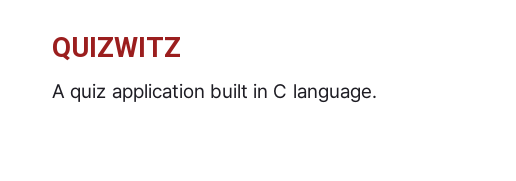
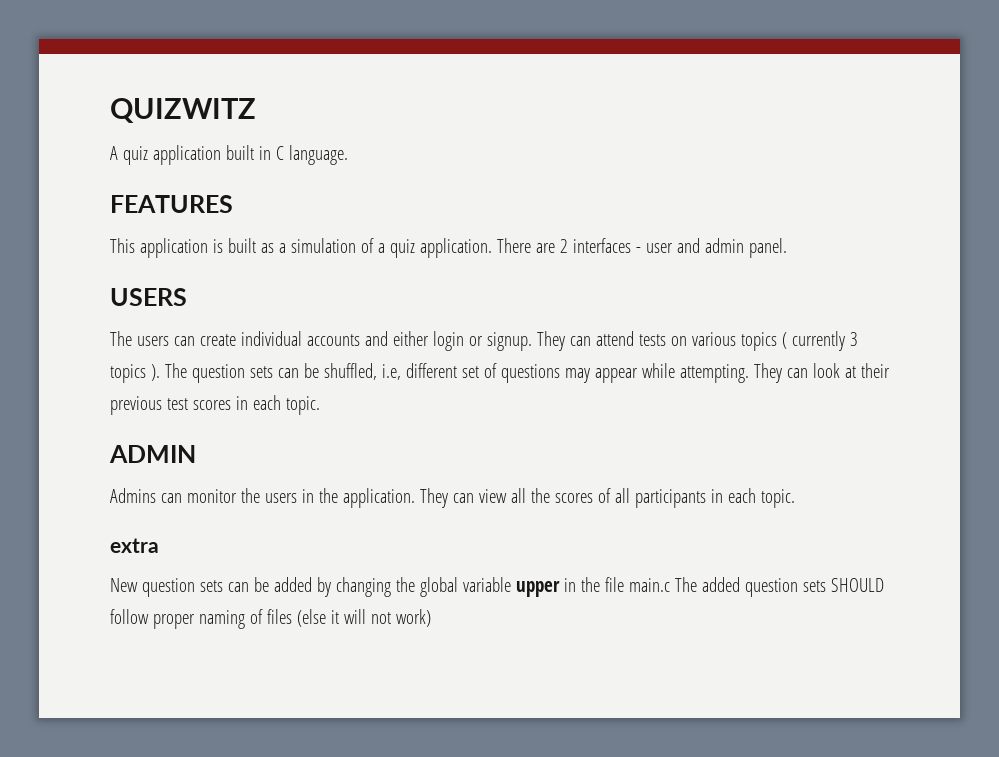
+ FEATURES
+ This application is built as a simulation of a quiz application. There are 2 interfaces - user and admin panel.
+ USERS
+ The users can create individual accounts and either login or signup. They can attend tests on various topics ( currently 3 topics ). The question sets can be shuffled, i.e, different set of questions may appear while attempting. They can look at their previous test scores in each topic.
+ ADMIN
+ Admins can monitor the users in the application. They can view all the scores of all participants in each topic.
+ extra
+ New question sets can be added by changing the global variable upper in the file main.c The added question sets SHOULD follow proper naming of files (else it will not work)

